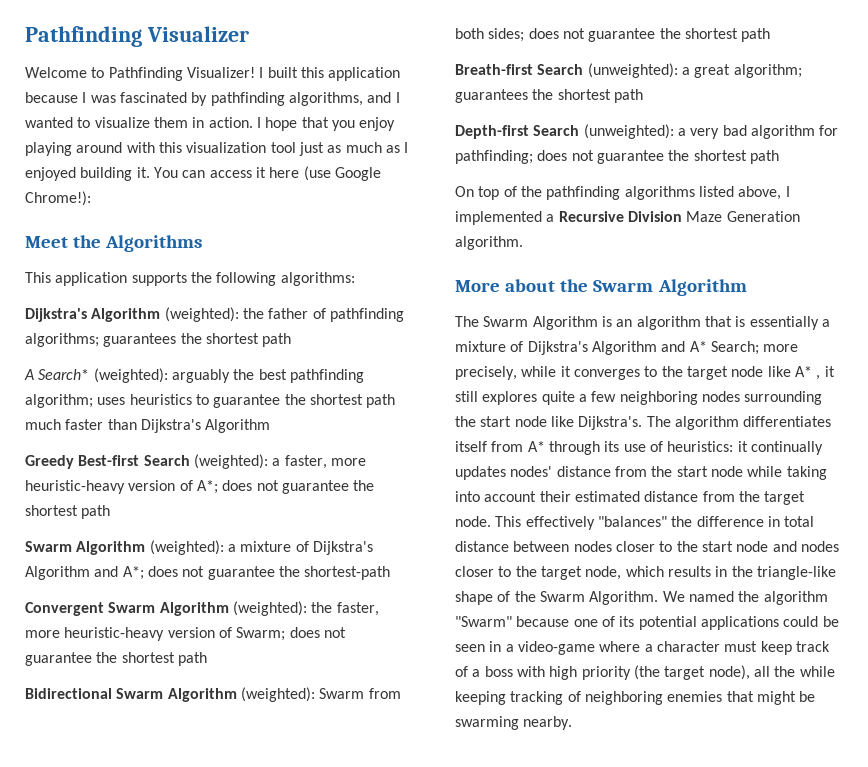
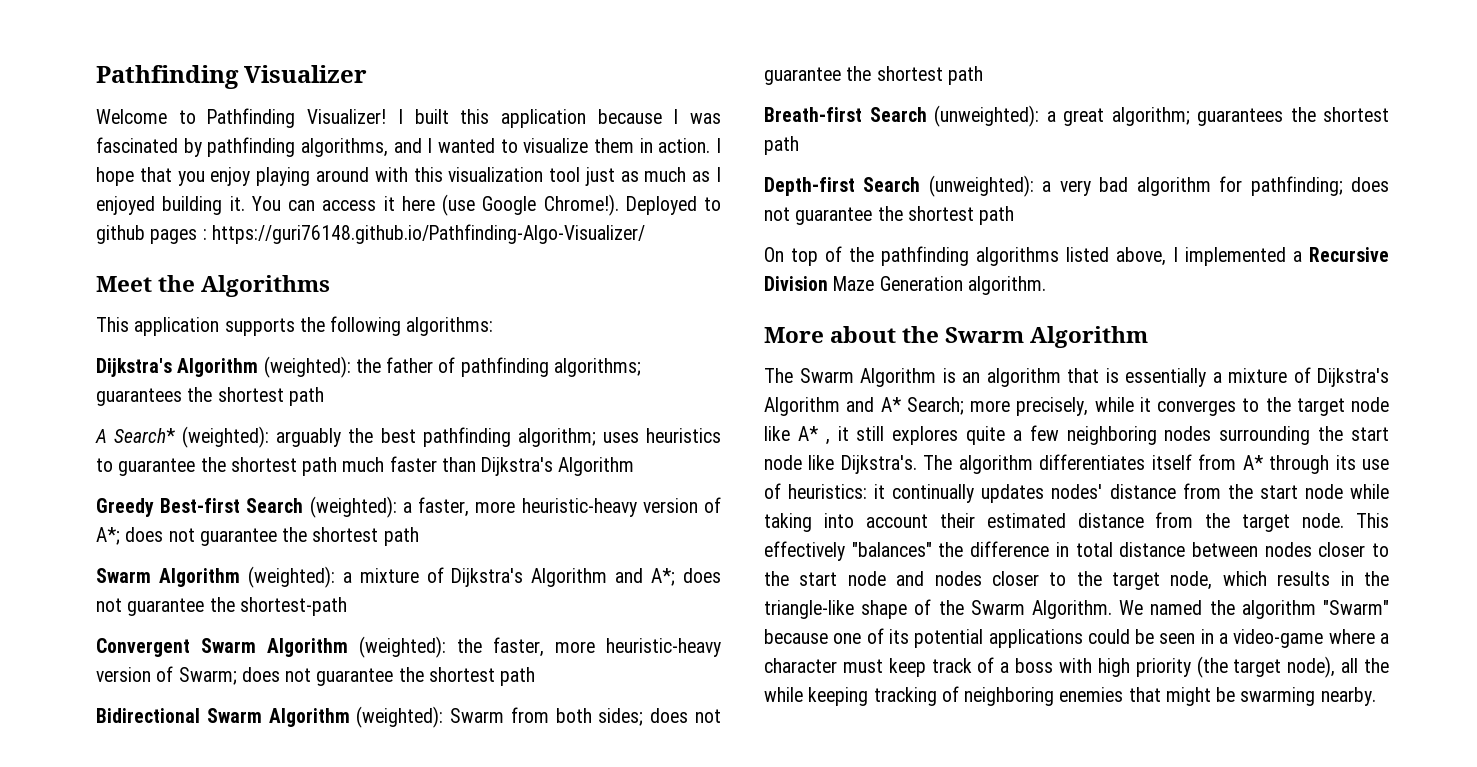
- You can access it here (use Google Chrome!):
+ You can access it here (use Google Chrome!). Deployed to github pages : https://guri76148.github.io/Pathfinding-Algo-Visualizer/

